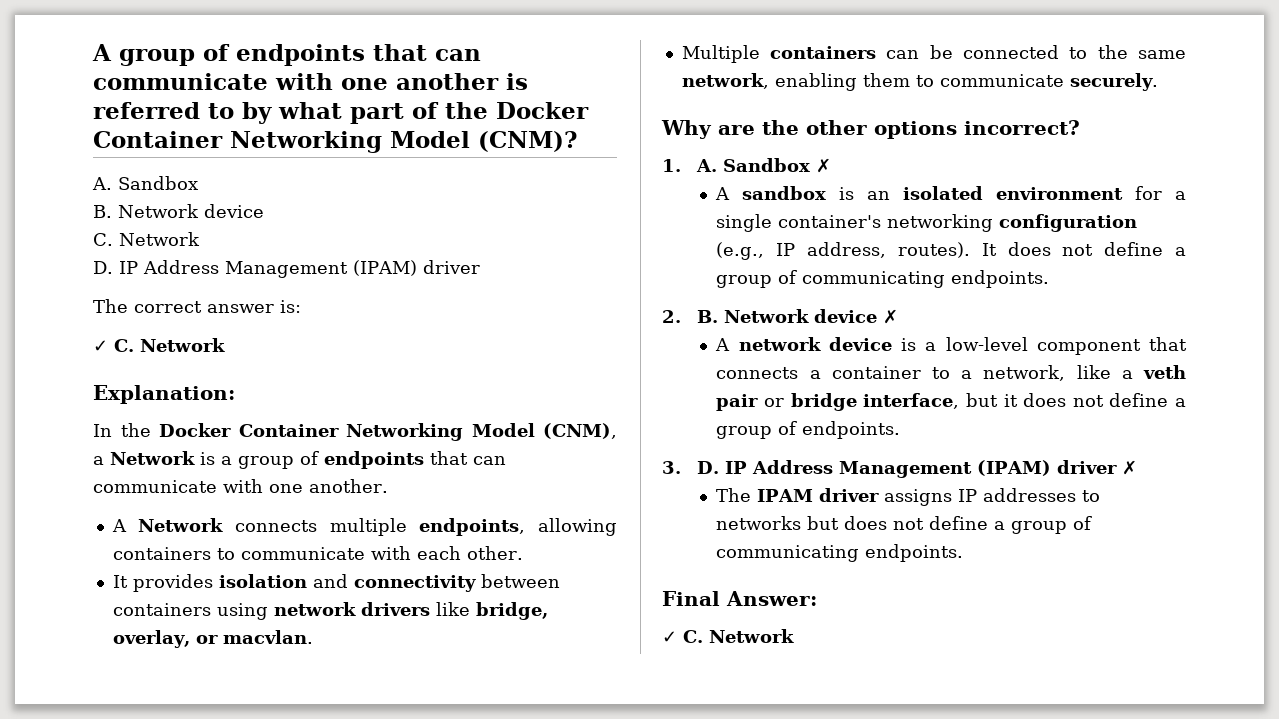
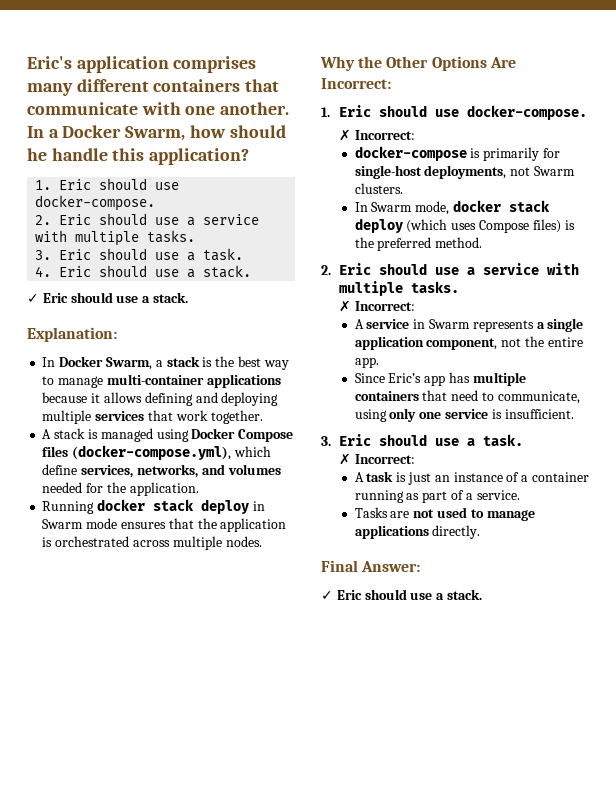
- A group of endpoints that can communicate with one another is referred to by what part of the Docker Container Networking Model (CNM)?
- A. Sandbox
- B. Network device
- C. Network
- D. IP Address Management (IPAM) driver
- The correct answer is:
- ✓ C. Network
+ Eric's application comprises many different containers that communicate with one another. In a Docker Swarm, how should he handle this application?
+ 1. Eric should use docker-compose.
+ 2. Eric should use a service with multiple tasks.
+ 3. Eric should use a task.
+ 4. Eric should use a stack.
+ ✓ Eric should use a stack.
  Explanation:
- In the Docker Container Networking Model (CNM), a Network is a group of endpoints that can communicate with one another.
- A Network connects multiple endpoints, allowing containers to communicate with each other.
- It provides isolation and connectivity between containers using network drivers like bridge, overlay, or macvlan.
- Multiple containers can be connected to the same network, enabling them to communicate securely.
- Why are the other options incorrect?
- 1. A. Sandbox ✗
- A sandbox is an isolated environment for a single container's networking configuration (e.g., IP address, routes). It does not define a group of communicating endpoints.
- 2. B. Network device ✗
- A network device is a low-level component that connects a container to a network, like a veth pair or bridge interface, but it does not define a group of endpoints.
- 3. D. IP Address Management (IPAM) driver ✗
- The IPAM driver assigns IP addresses to networks but does not define a group of communicating endpoints.
+ In Docker Swarm, a stack is the best way to manage multi-container applications because it allows defining and deploying multiple services that work together.
+ A stack is managed using Docker Compose files (docker-compose.yml), which define services, networks, and volumes needed for the application.
+ Running docker stack deploy in Swarm mode ensures that the application is orchestrated across multiple nodes.
+ Why the Other Options Are Incorrect:
+ 1. Eric should use docker-compose.
+ ✗ Incorrect:
+ docker-compose is primarily for single-host deployments, not Swarm clusters.
+ In Swarm mode, docker stack deploy (which uses Compose files) is the preferred method.
+ 2. Eric should use a service with multiple tasks.
+ ✗ Incorrect:
+ A service in Swarm represents a single application component, not the entire app.
+ Since Eric’s app has multiple containers that need to communicate, using only one service is insufficient.
+ 3. Eric should use a task.
+ ✗ Incorrect:
+ A task is just an instance of a container running as part of a service.
+ Tasks are not used to manage applications directly.
  Final Answer:
- ✓ C. Network
+ ✓ Eric should use a stack.

